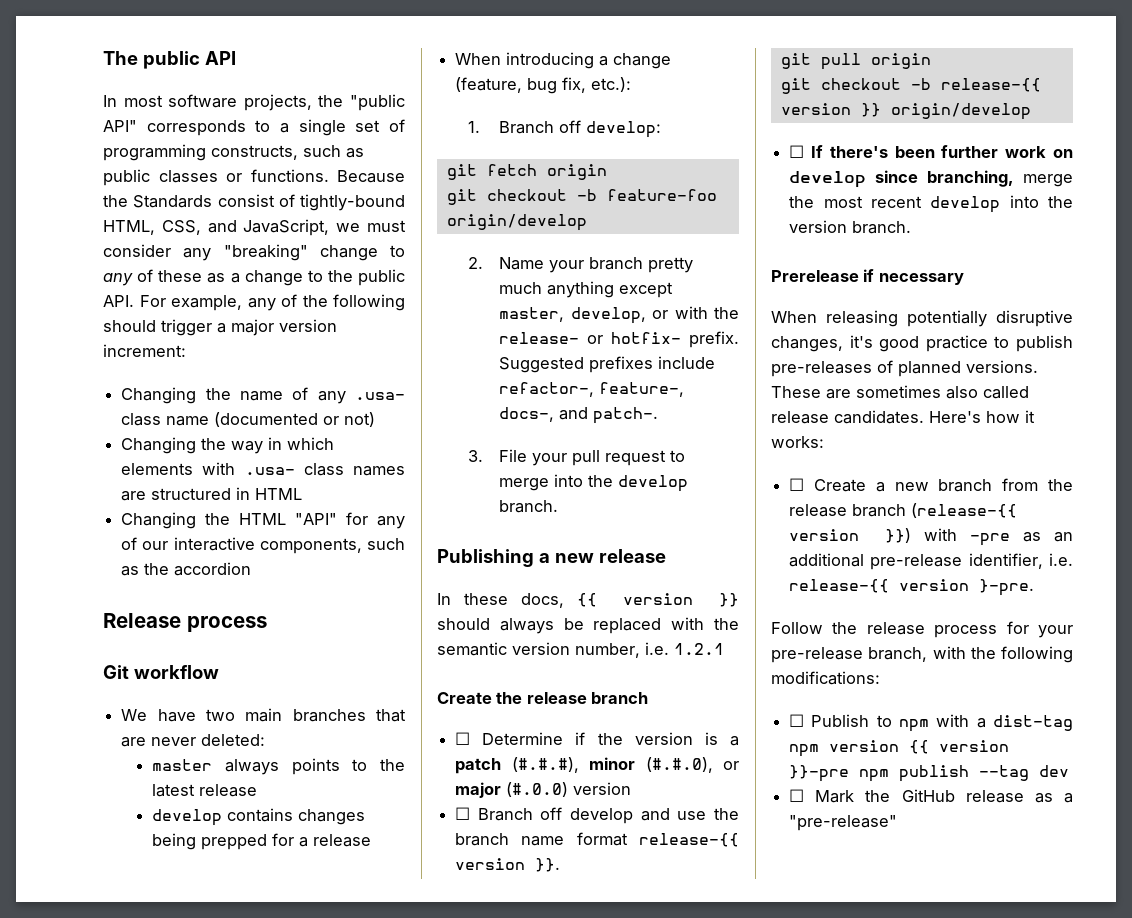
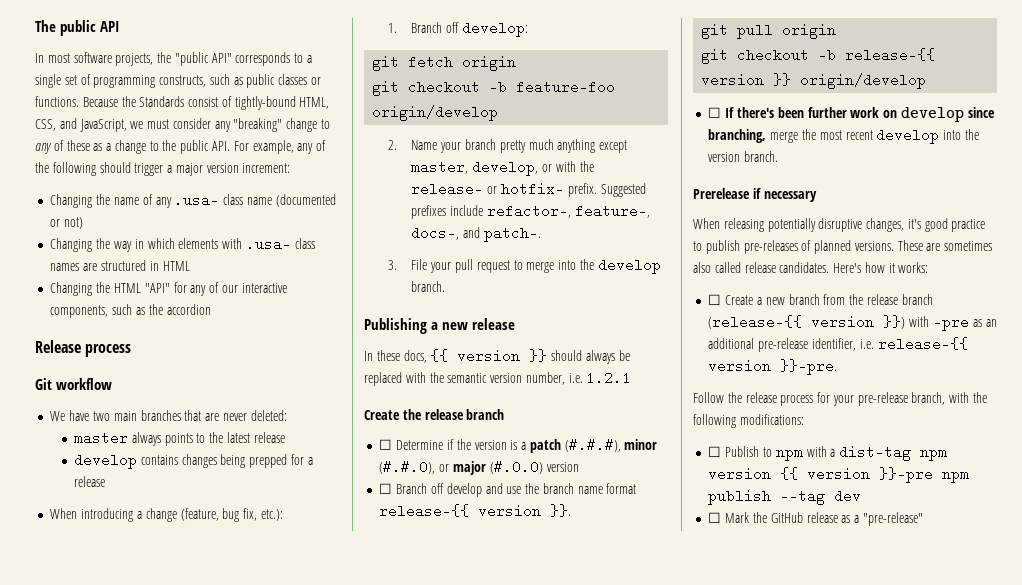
- ☐ Create a new branch from the release branch (release-{{ version }}) with -pre as an additional pre-release identifier, i.e. release-{{ version }-pre.
+ ☐ Create a new branch from the release branch (release-{{ version }}) with -pre as an additional pre-release identifier, i.e. release-{{ version }}-pre.

